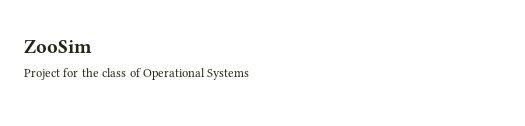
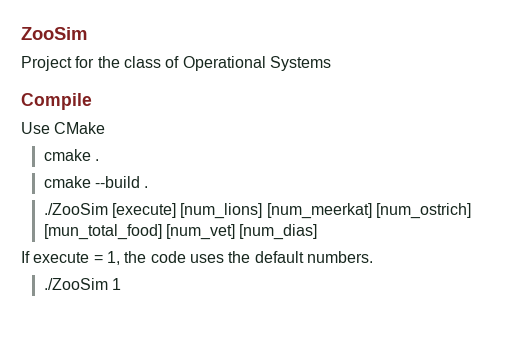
+ Compile
+ Use CMake
+ cmake .
+ cmake --build .
+ ./ZooSim [execute] [num_lions] [num_meerkat] [num_ostrich] [mun_total_food] [num_vet] [num_dias]
+ If execute = 1, the code uses the default numbers.
+ ./ZooSim 1

